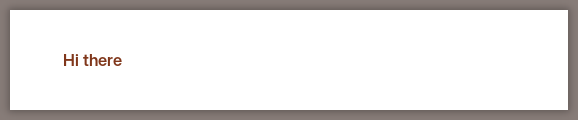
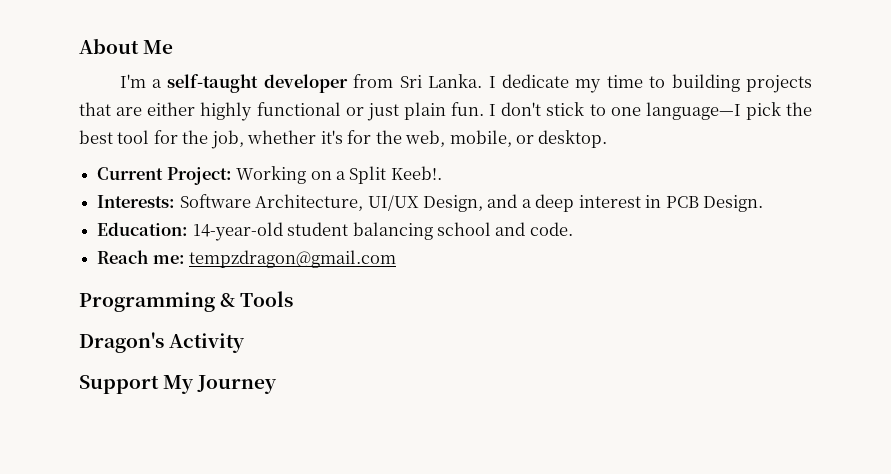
- Hi there
+ About Me
+ I'm a self-taught developer from Sri Lanka. I dedicate my time to building projects that are either highly functional or just plain fun. I don't stick to one language—I pick the best tool for the job, whether it's for the web, mobile, or desktop.
+ Current Project: Working on a Split Keeb!.
+ Interests: Software Architecture, UI/UX Design, and a deep interest in PCB Design.
+ Education: 14-year-old student balancing school and code.
+ Reach me: tempzdragon@gmail.com
+ Programming & Tools
+ Dragon's Activity
+ Support My Journey

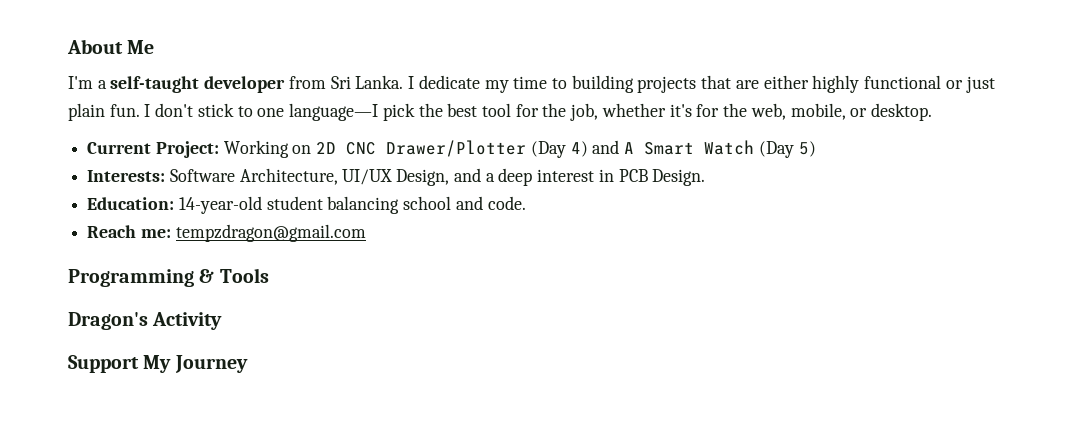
- Current Project: Working on a Split Keeb!.
+ Current Project: Working on 2D CNC Drawer/Plotter (Day 4) and A Smart Watch (Day 5)

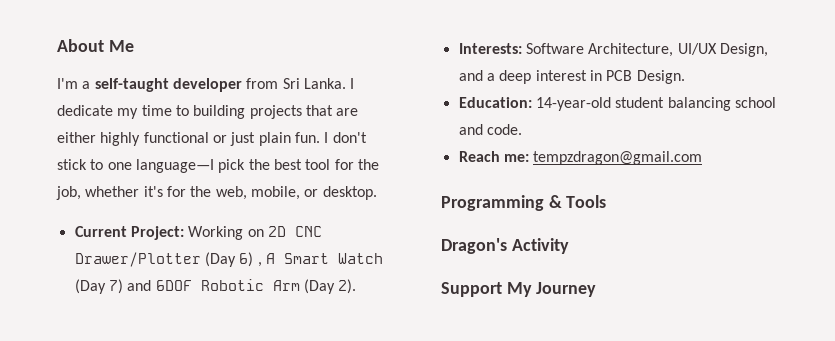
- Current Project: Working on 2D CNC Drawer/Plotter (Day 4) and A Smart Watch (Day 5)
+ Current Project: Working on 2D CNC Drawer/Plotter (Day 6) , A Smart Watch (Day 7) and 6DOF Robotic Arm (Day 2).

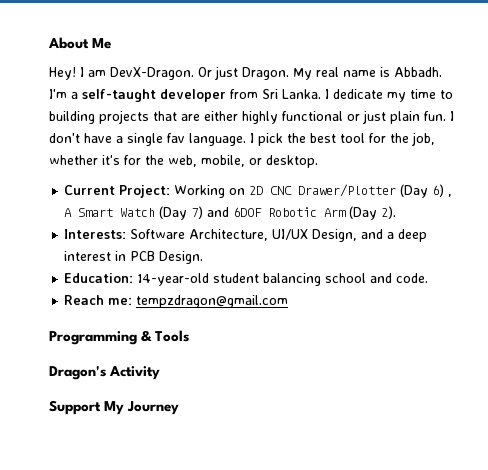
+ Hey! I am DevX-Dragon. Or just Dragon. My real name is Abbadh.
- I don't stick to one language—I pick the best tool for the job, whether it's for the web, mobile, or desktop.
+ I don't have a single fav language. I pick the best tool for the job, whether it's for the web, mobile, or desktop.

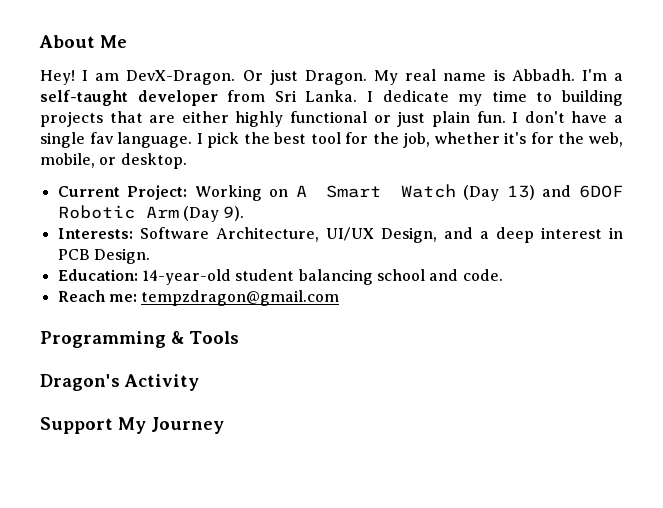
- Current Project: Working on 2D CNC Drawer/Plotter (Day 6) , A Smart Watch (Day 7) and 6DOF Robotic Arm (Day 2).
+ Current Project: Working on A Smart Watch (Day 13) and 6DOF Robotic Arm (Day 9).

